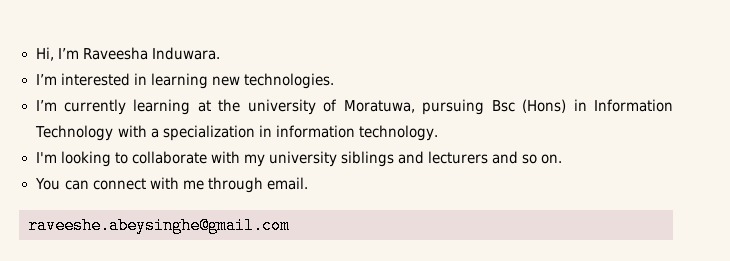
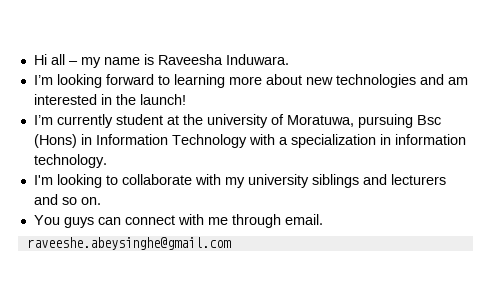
- Hi, I’m Raveesha Induwara.
- I’m interested in learning new technologies.
+ Hi all – my name is Raveesha Induwara.
+ I’m looking forward to learning more about new technologies and am interested in the launch!
- I’m currently learning at the university of Moratuwa, pursuing Bsc (Hons) in Information Technology with a specialization in information technology.
+ I’m currently student at the university of Moratuwa, pursuing Bsc (Hons) in Information Technology with a specialization in information technology.
- You can connect with me through email.
+ You guys can connect with me through email.

